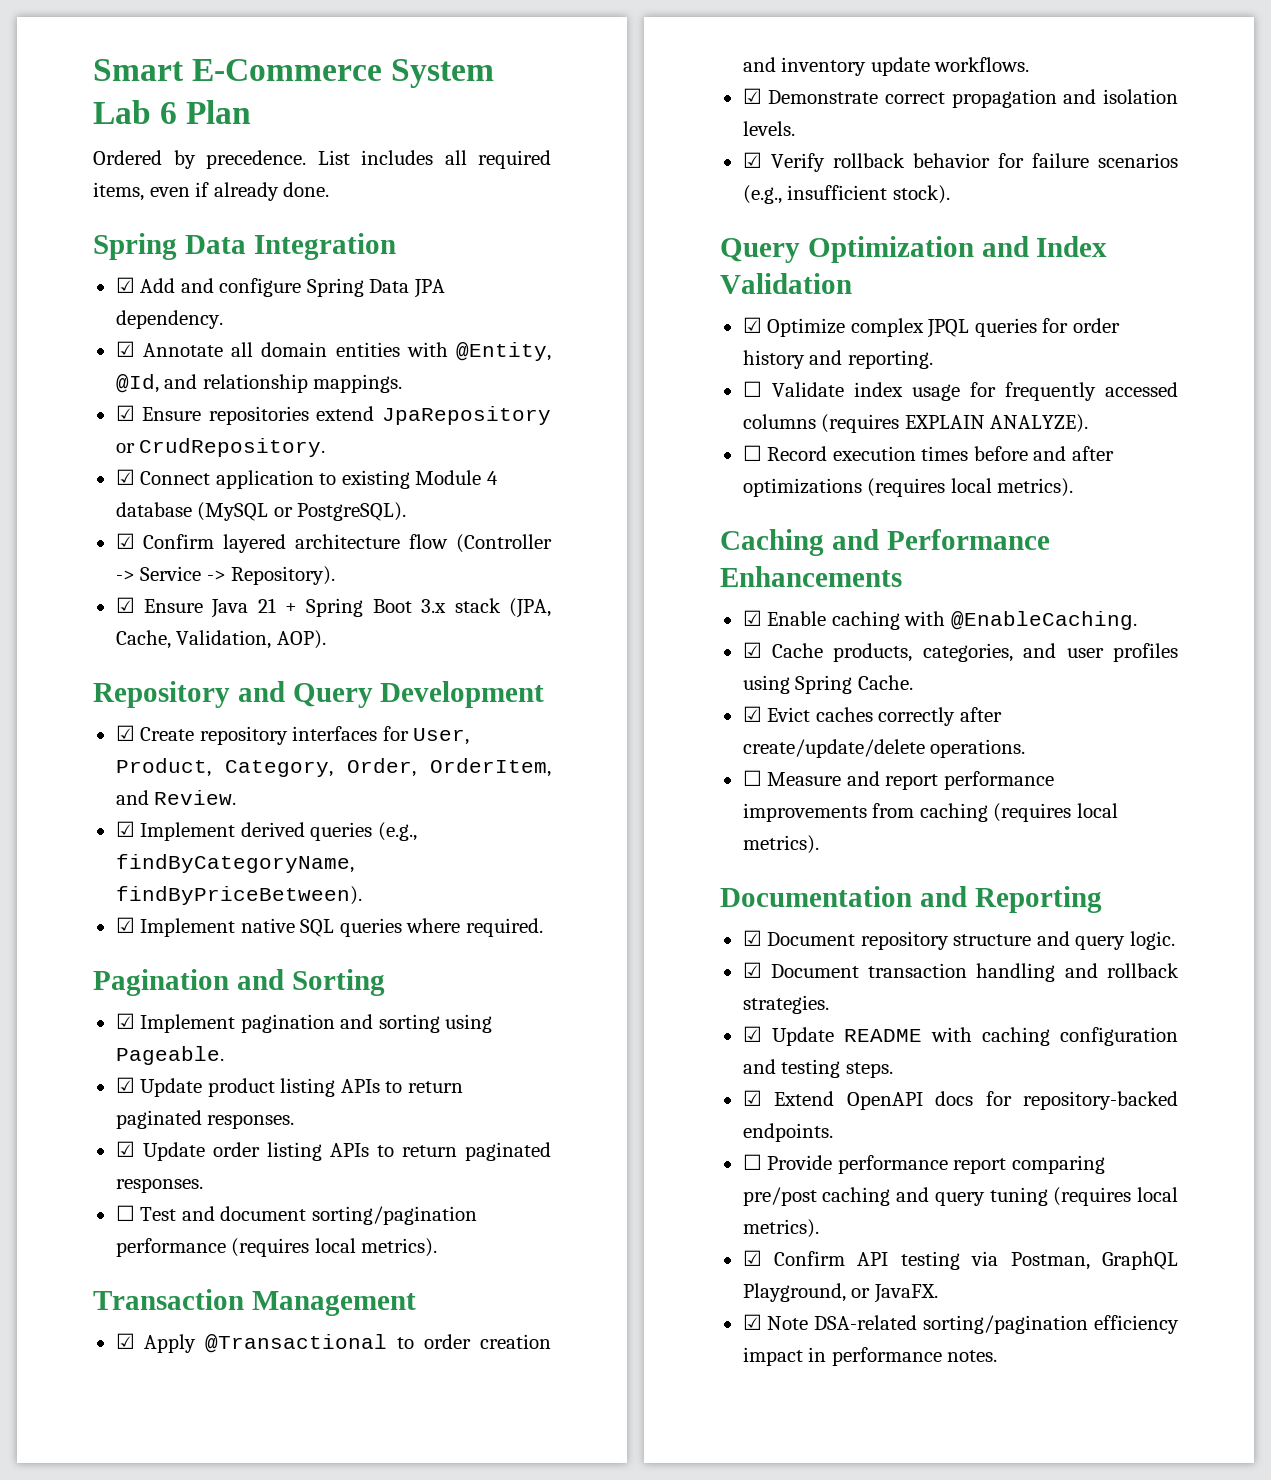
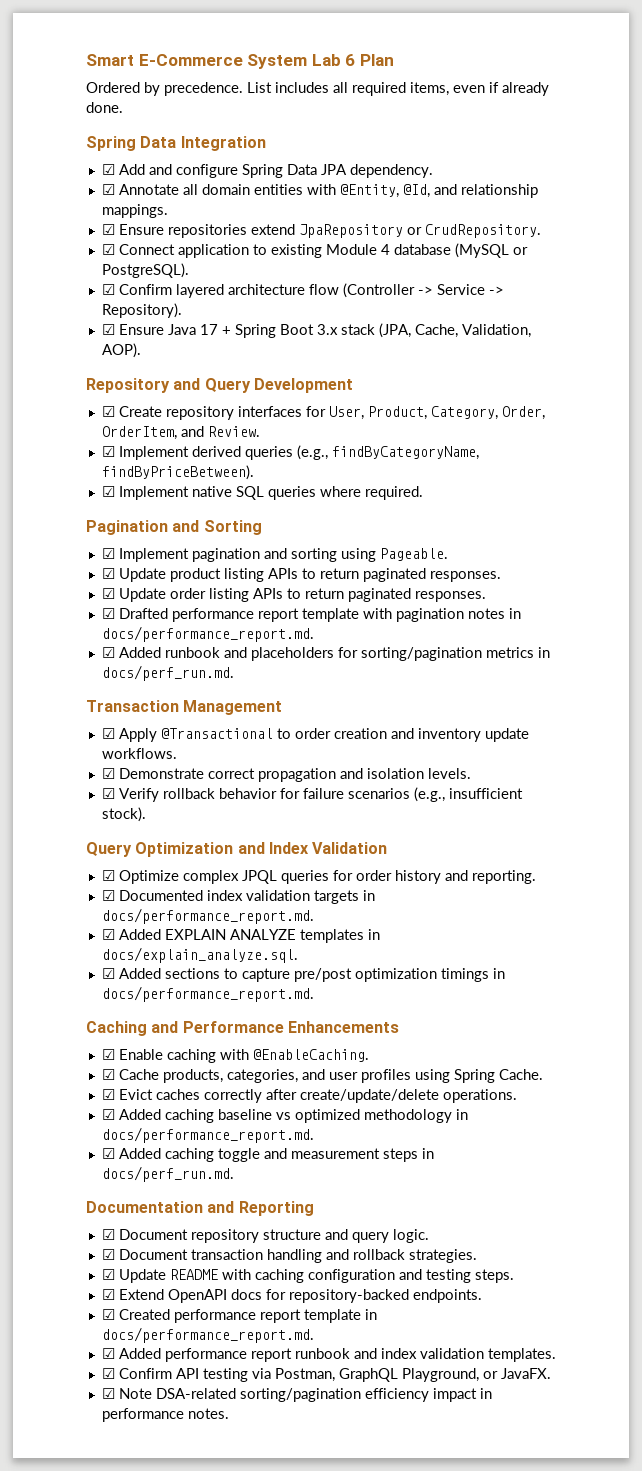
- ☑ Ensure Java 21 + Spring Boot 3.x stack (JPA, Cache, Validation, AOP).
+ ☑ Ensure Java 17 + Spring Boot 3.x stack (JPA, Cache, Validation, AOP).
- ☐ Test and document sorting/pagination performance (requires local metrics).
+ ☑ Drafted performance report template with pagination notes in docs/performance_report.md.
+ ☑ Added runbook and placeholders for sorting/pagination metrics in docs/perf_run.md.
- ☐ Validate index usage for frequently accessed columns (requires EXPLAIN ANALYZE).
- ☐ Record execution times before and after optimizations (requires local metrics).
+ ☑ Documented index validation targets in docs/performance_report.md.
+ ☑ Added EXPLAIN ANALYZE templates in docs/explain_analyze.sql.
+ ☑ Added sections to capture pre/post optimization timings in docs/performance_report.md.
- ☐ Measure and report performance improvements from caching (requires local metrics).
+ ☑ Added caching baseline vs optimized methodology in docs/performance_report.md.
+ ☑ Added caching toggle and measurement steps in docs/perf_run.md.
- ☐ Provide performance report comparing pre/post caching and query tuning (requires local metrics).
+ ☑ Created performance report template in docs/performance_report.md.
+ ☑ Added performance report runbook and index validation templates.

